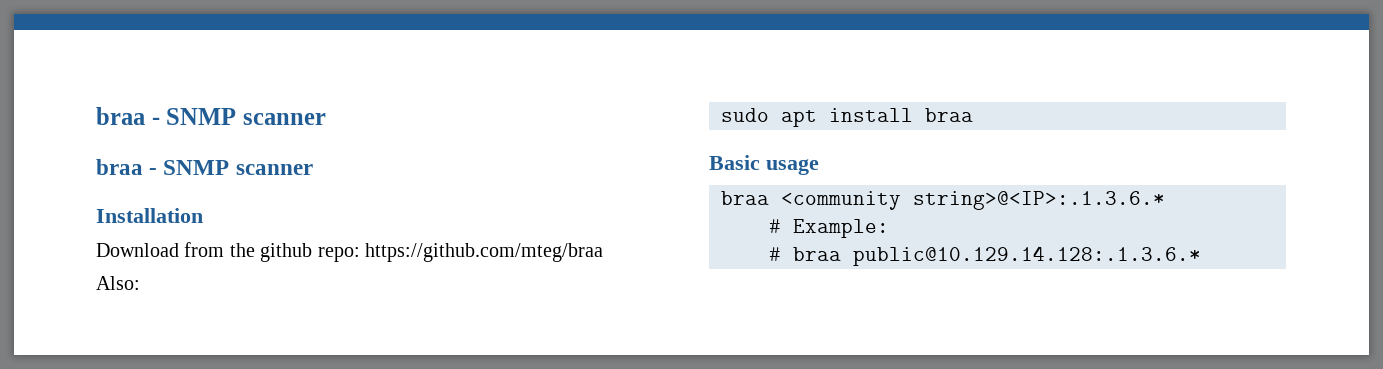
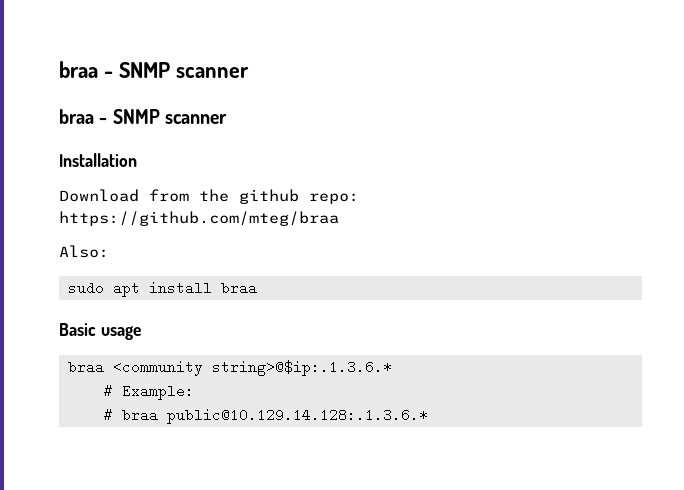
- braa <community string>@<IP>:.1.3.6.*
+ braa <community string>@$ip:.1.3.6.*

